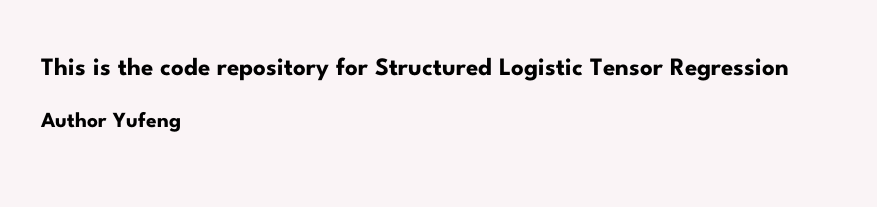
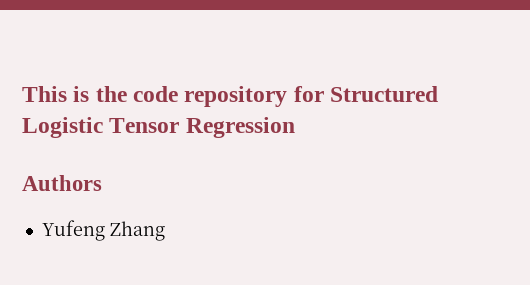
- Author Yufeng
+ Authors
+ Yufeng Zhang

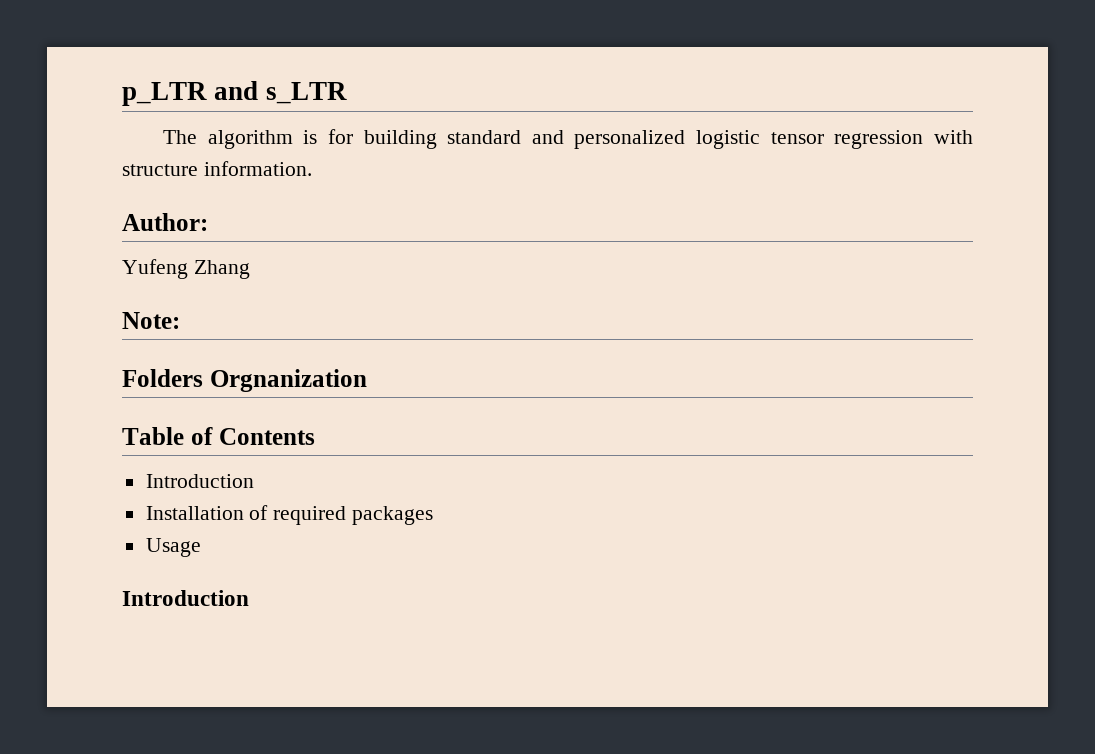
- This is the code repository for Structured Logistic Tensor Regression
- Authors
+ p_LTR and s_LTR
+ The algorithm is for building standard and personalized logistic tensor regression with structure information.
+ Author:
  Yufeng Zhang
+ Note:
+ Folders Orgnanization
+ Table of Contents
+ Introduction
+ Installation of required packages
+ Usage
+ Introduction

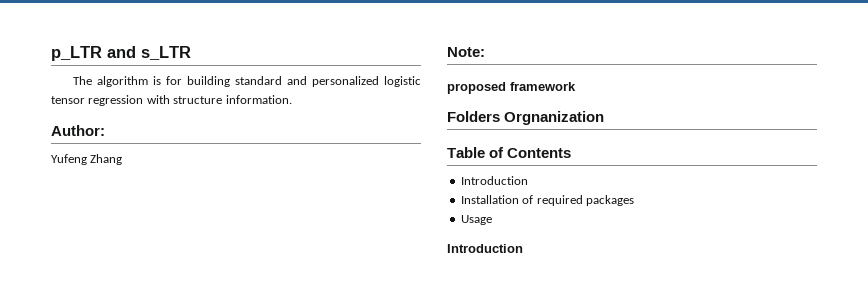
+ proposed framework

